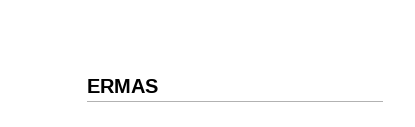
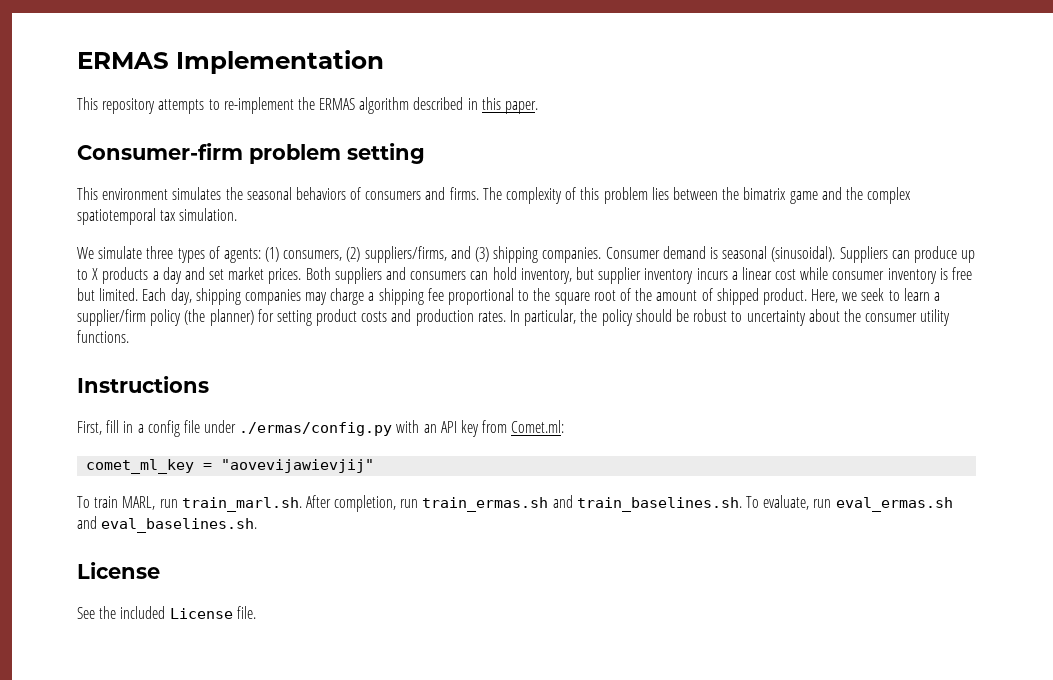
- ERMAS
+ ERMAS Implementation
+ This repository attempts to re-implement the ERMAS algorithm described in this paper.
+ Consumer-firm problem setting
+ This environment simulates the seasonal behaviors of consumers and firms. The complexity of this problem lies between the bimatrix game and the complex spatiotemporal tax simulation.
+ We simulate three types of agents: (1) consumers, (2) suppliers/firms, and (3) shipping companies. Consumer demand is seasonal (sinusoidal). Suppliers can produce up to X products a day and set market prices. Both suppliers and consumers can hold inventory, but supplier inventory incurs a linear cost while consumer inventory is free but limited. Each day, shipping companies may charge a shipping fee proportional to the square root of the amount of shipped product. Here, we seek to learn a supplier/firm policy (the planner) for setting product costs and production rates. In particular, the policy should be robust to uncertainty about the consumer utility functions.
+ Instructions
+ First, fill in a config file under ./ermas/config.py with an API key from Comet.ml:
+ comet_ml_key = "aovevijawievjij"
+ To train MARL, run train_marl.sh. After completion, run train_ermas.sh and train_baselines.sh. To evaluate, run eval_ermas.sh and eval_baselines.sh.
+ License
+ See the included License file.

